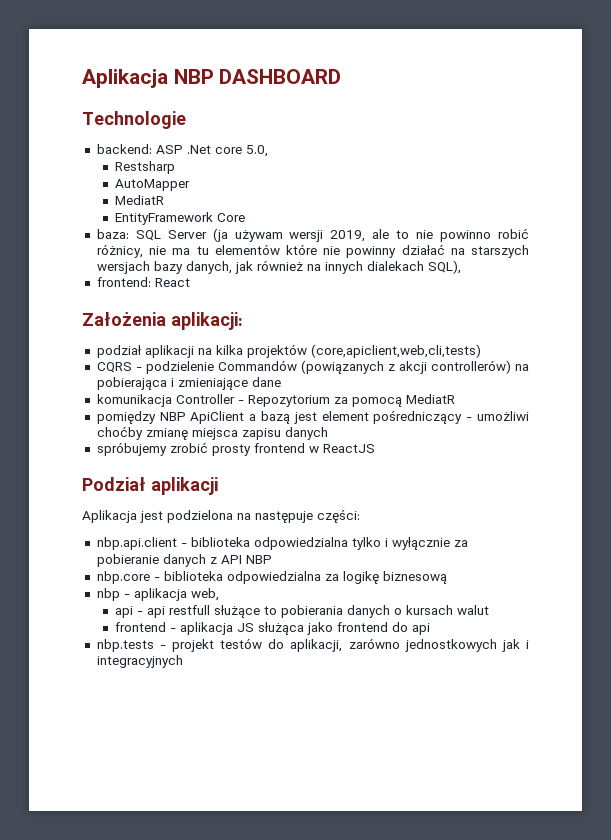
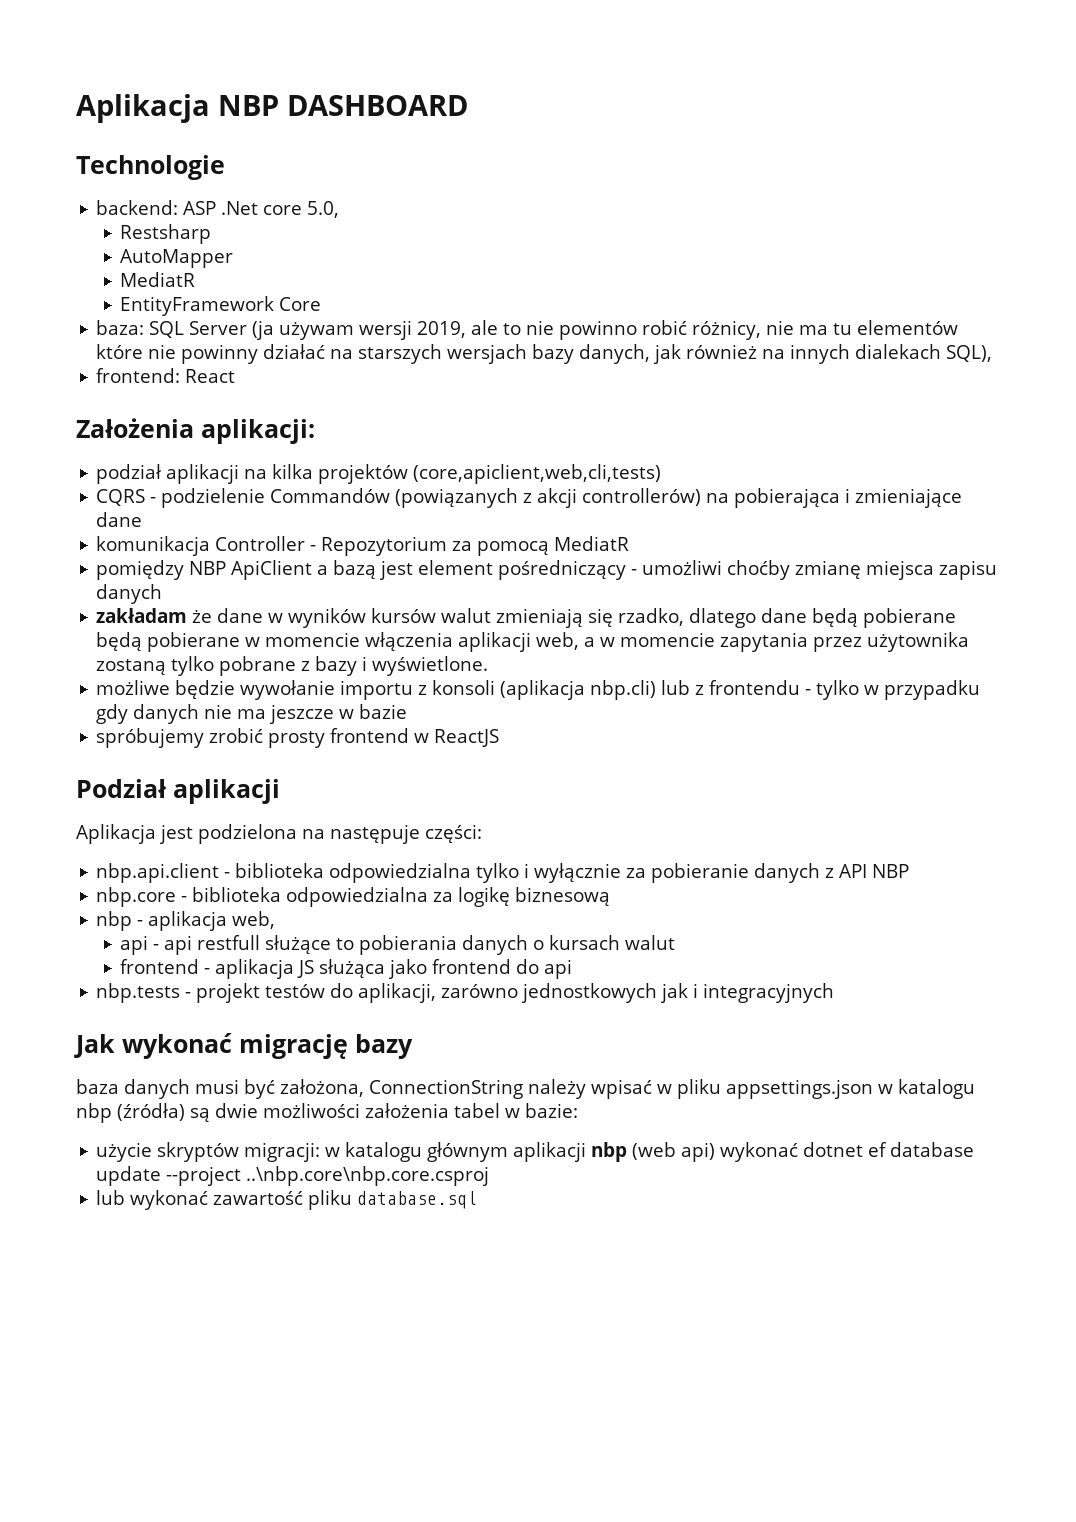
+ zakładam że dane w wyników kursów walut zmieniają się rzadko, dlatego dane będą pobierane będą pobierane w momencie włączenia aplikacji web, a w momencie zapytania przez użytownika zostaną tylko pobrane z bazy i wyświetlone.
+ możliwe będzie wywołanie importu z konsoli (aplikacja nbp.cli) lub z frontendu - tylko w przypadku gdy danych nie ma jeszcze w bazie
+ Jak wykonać migrację bazy
+ baza danych musi być założona, ConnectionString należy wpisać w pliku appsettings.json w katalogu nbp (źródła) są dwie możliwości założenia tabel w bazie:
+ użycie skryptów migracji: w katalogu głównym aplikacji nbp (web api) wykonać dotnet ef database update --project ..\nbp.core\nbp.core.csproj
+ lub wykonać zawartość pliku database.sql

